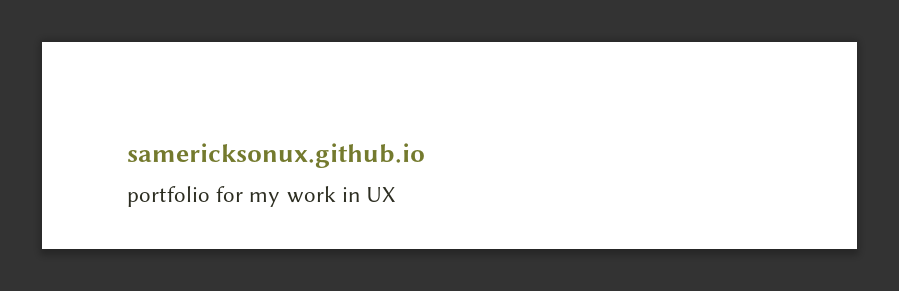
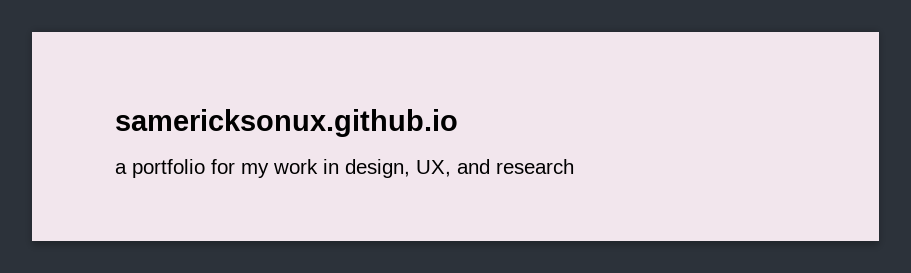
- portfolio for my work in UX
+ a portfolio for my work in design, UX, and research

